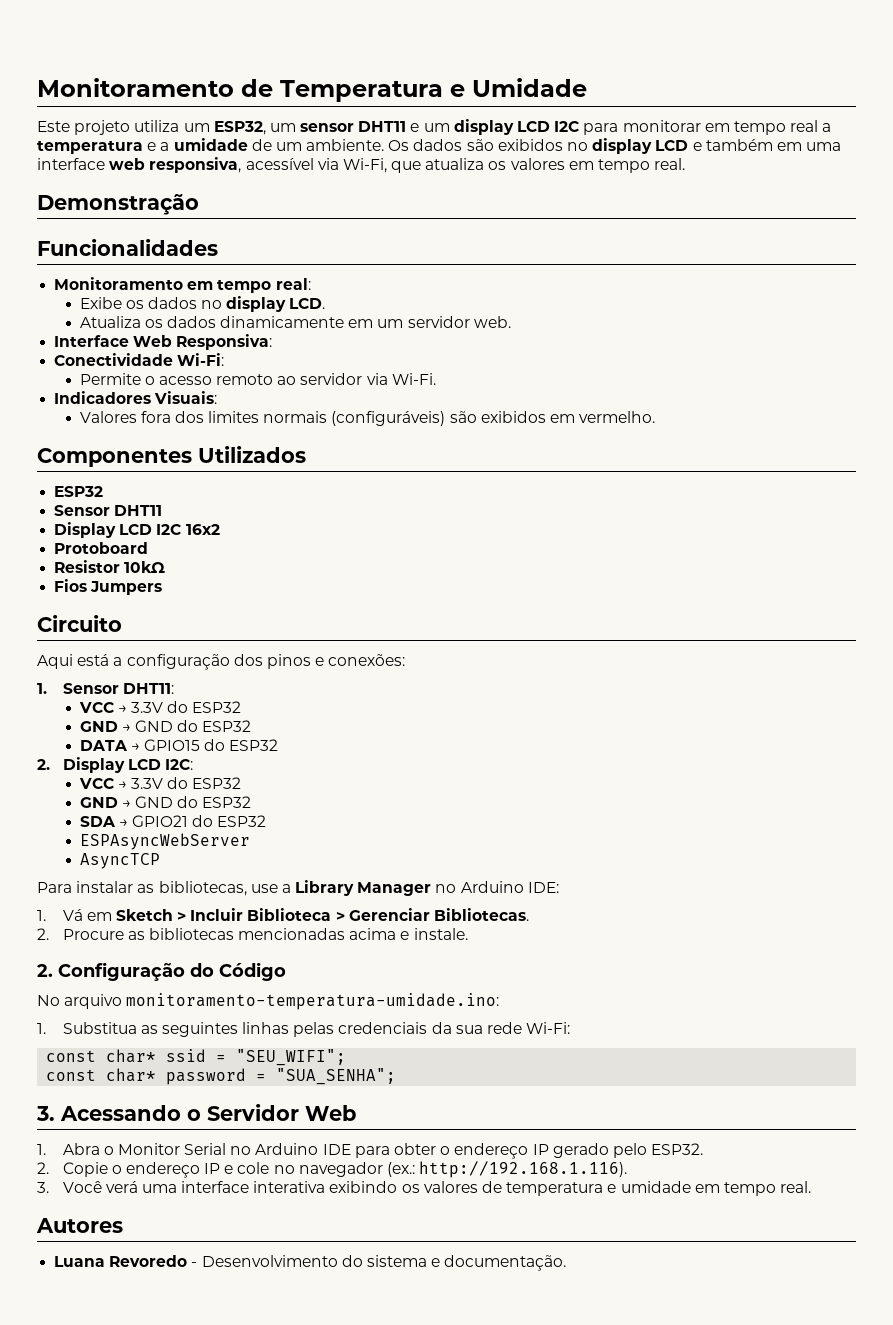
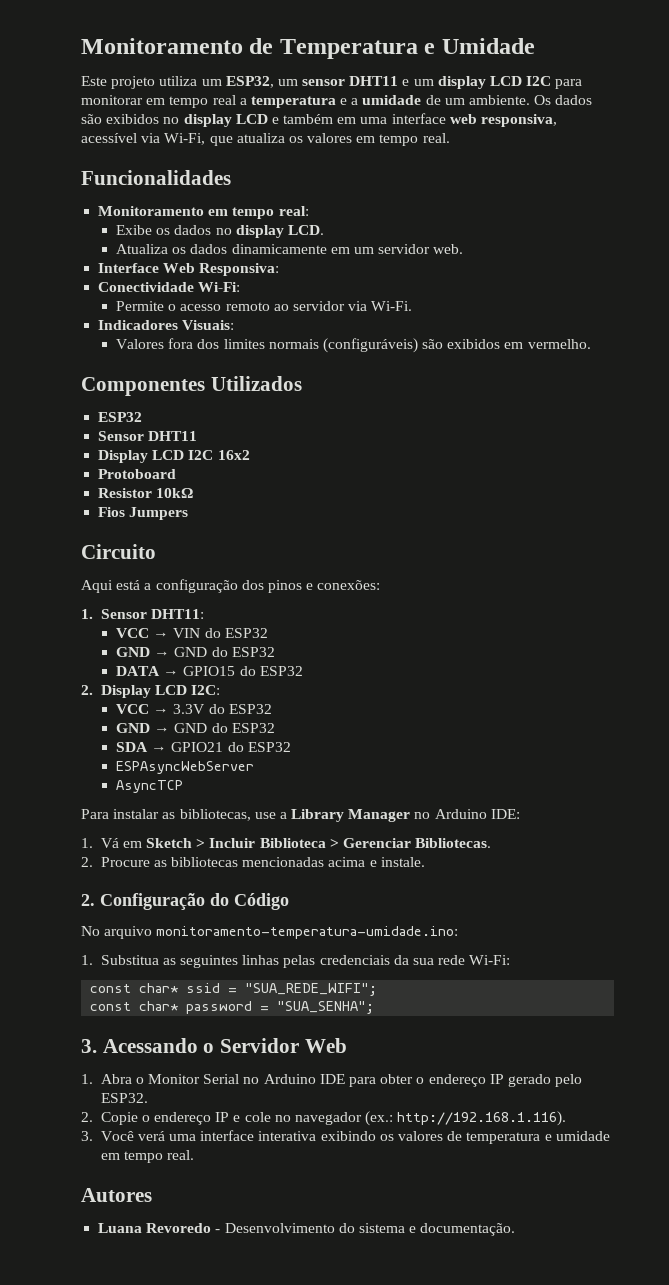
- Demonstração
  1. Sensor DHT11:
- VCC → 3.3V do ESP32
+ VCC → VIN do ESP32
- const char* ssid = "SEU_WIFI";
+ const char* ssid = "SUA_REDE_WIFI";

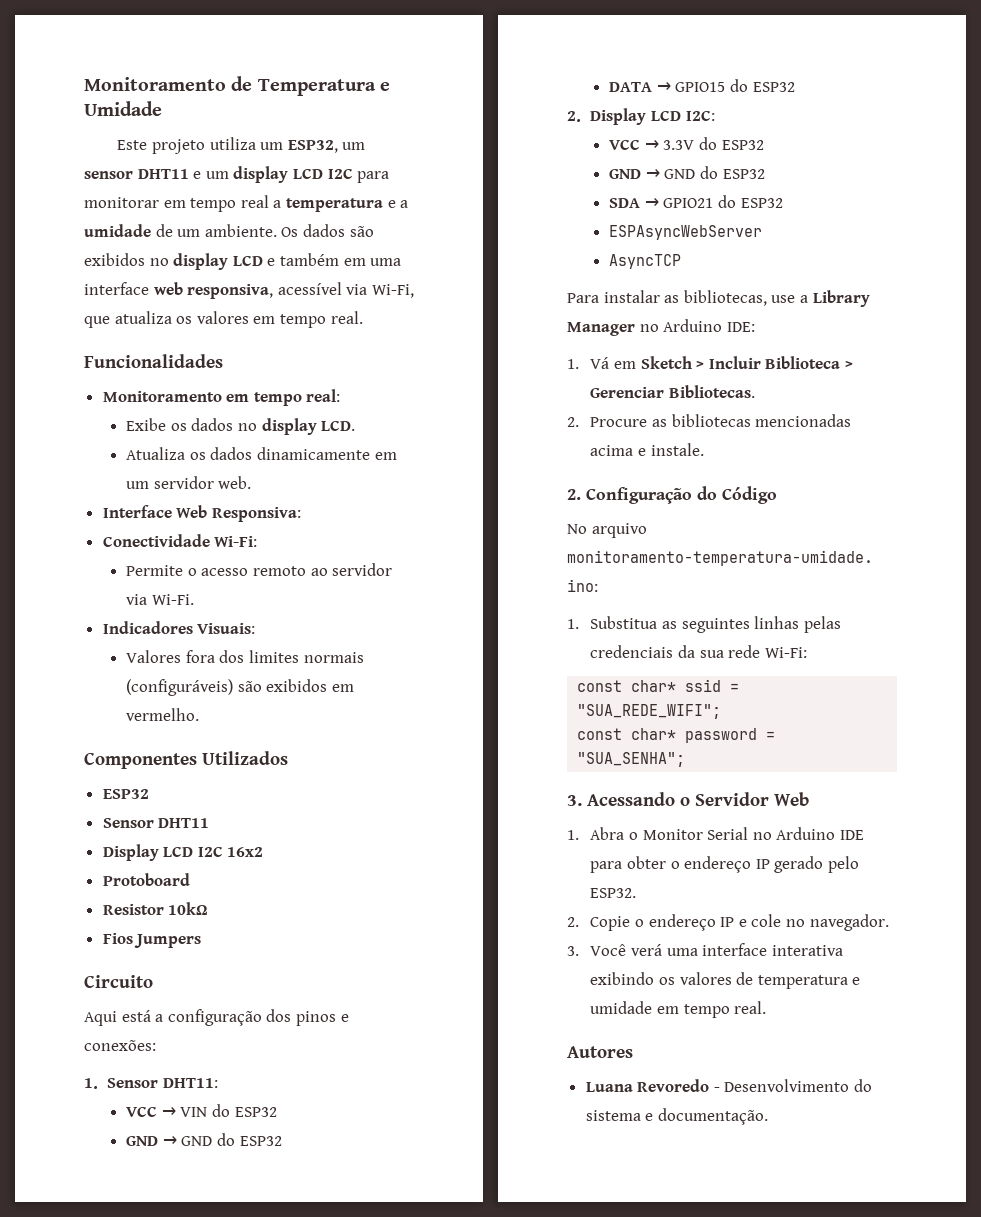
- 2. Copie o endereço IP e cole no navegador (ex.: http://192.168.1.116).
+ 2. Copie o endereço IP e cole no navegador.

